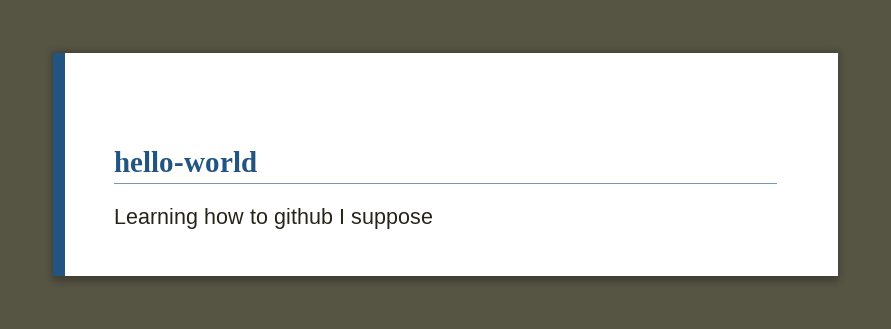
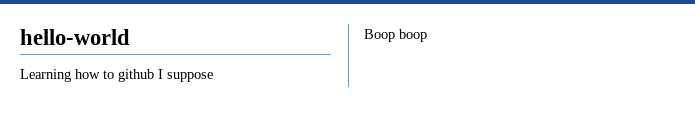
+ Boop boop

